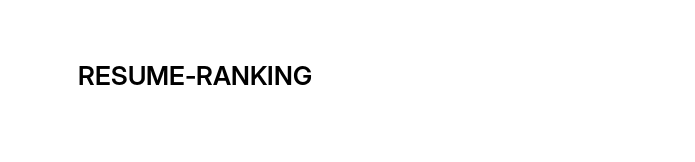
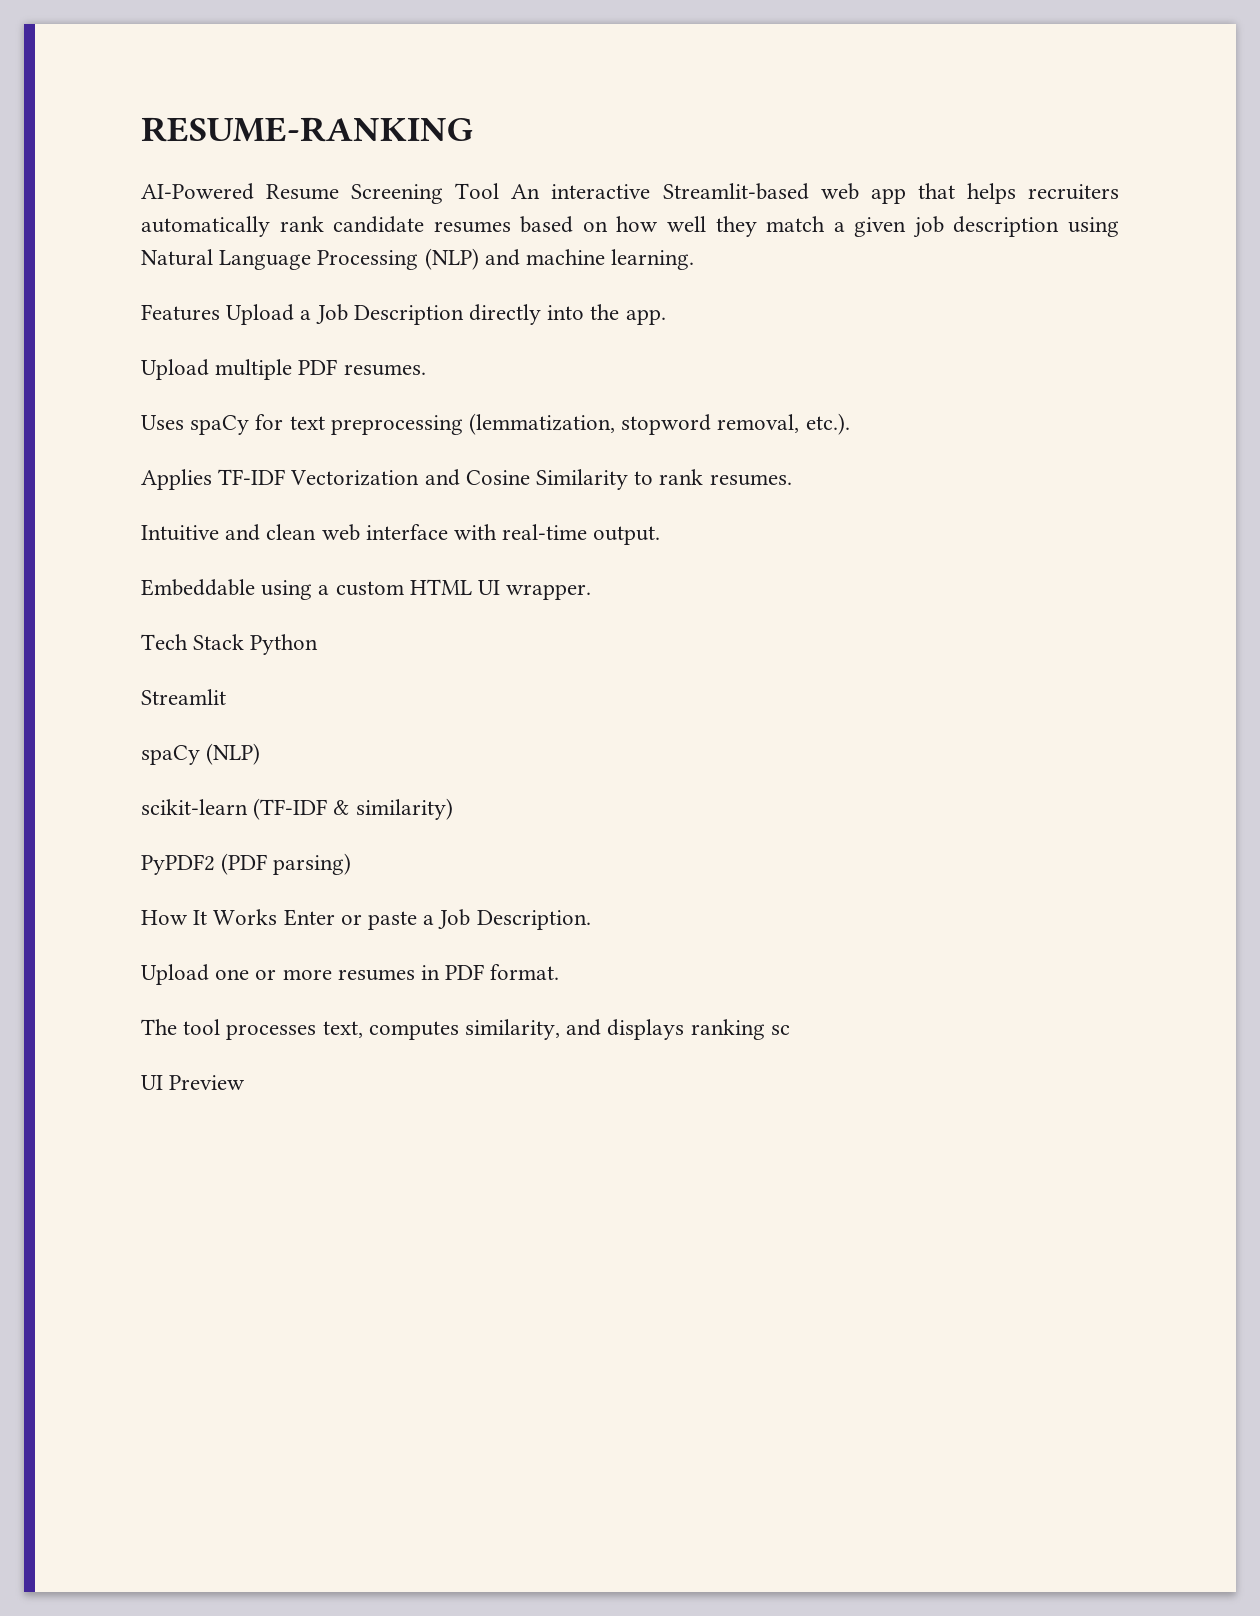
+ AI-Powered Resume Screening Tool An interactive Streamlit-based web app that helps recruiters automatically rank candidate resumes based on how well they match a given job description using Natural Language Processing (NLP) and machine learning.
+ Features Upload a Job Description directly into the app.
+ Upload multiple PDF resumes.
+ Uses spaCy for text preprocessing (lemmatization, stopword removal, etc.).
+ Applies TF-IDF Vectorization and Cosine Similarity to rank resumes.
+ Intuitive and clean web interface with real-time output.
+ Embeddable using a custom HTML UI wrapper.
+ Tech Stack Python
+ Streamlit
+ spaCy (NLP)
+ scikit-learn (TF-IDF & similarity)
+ PyPDF2 (PDF parsing)
+ How It Works Enter or paste a Job Description.
+ Upload one or more resumes in PDF format.
+ The tool processes text, computes similarity, and displays ranking sc
+ UI Preview

